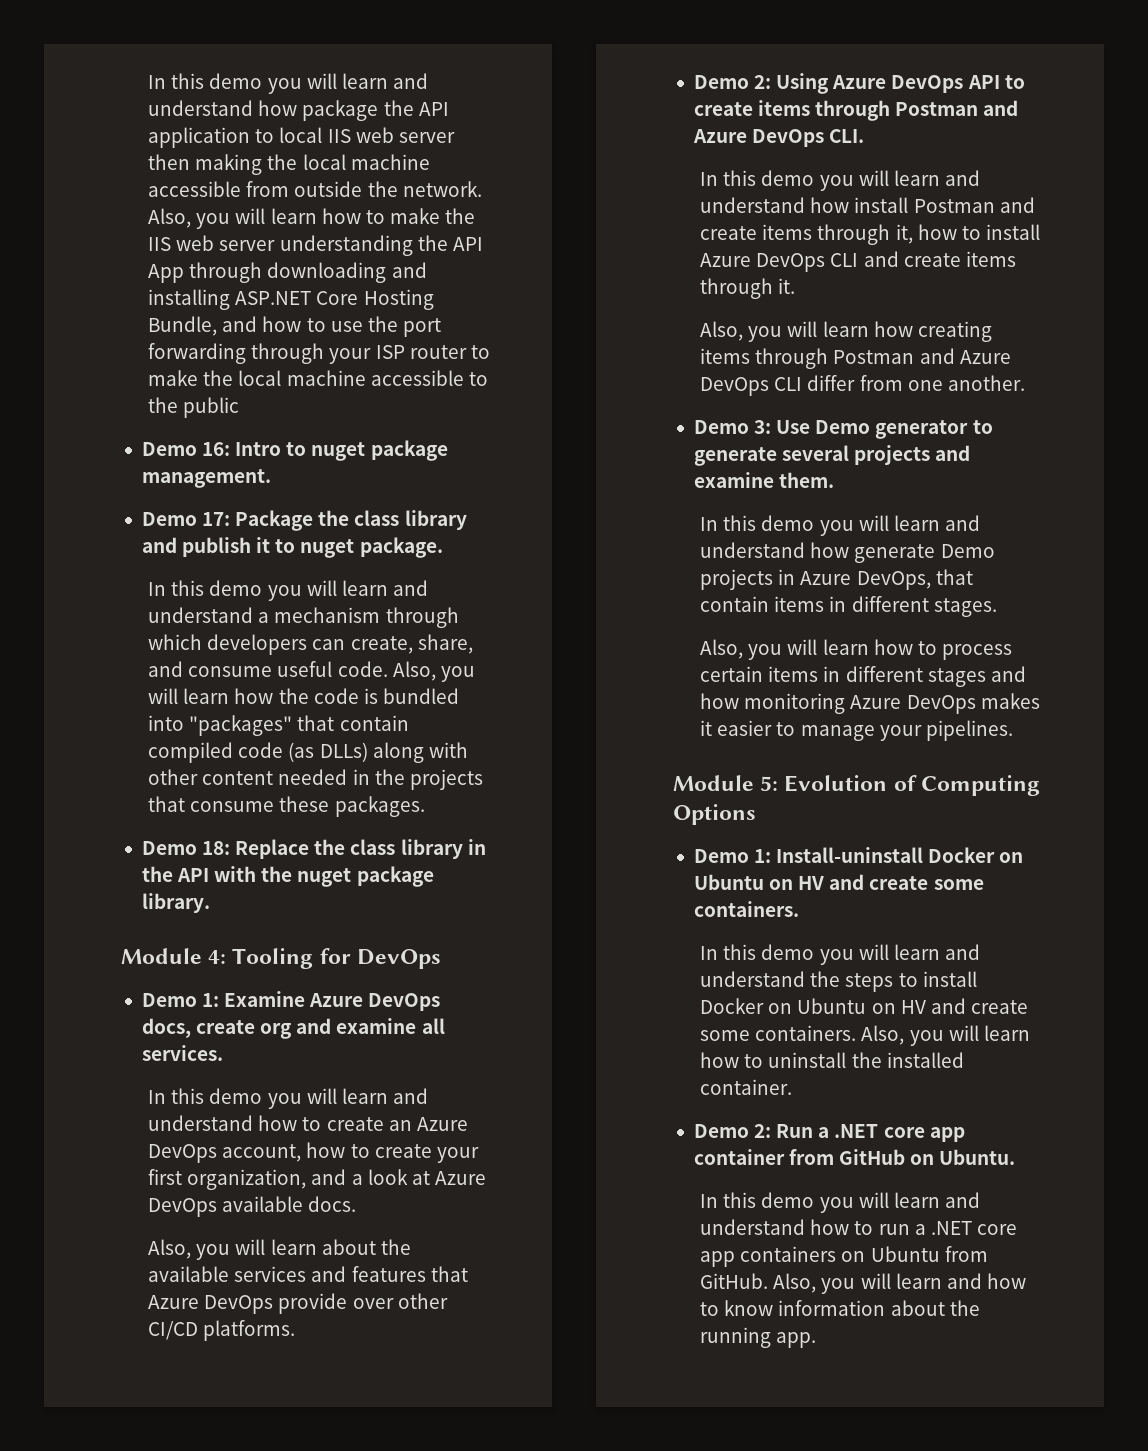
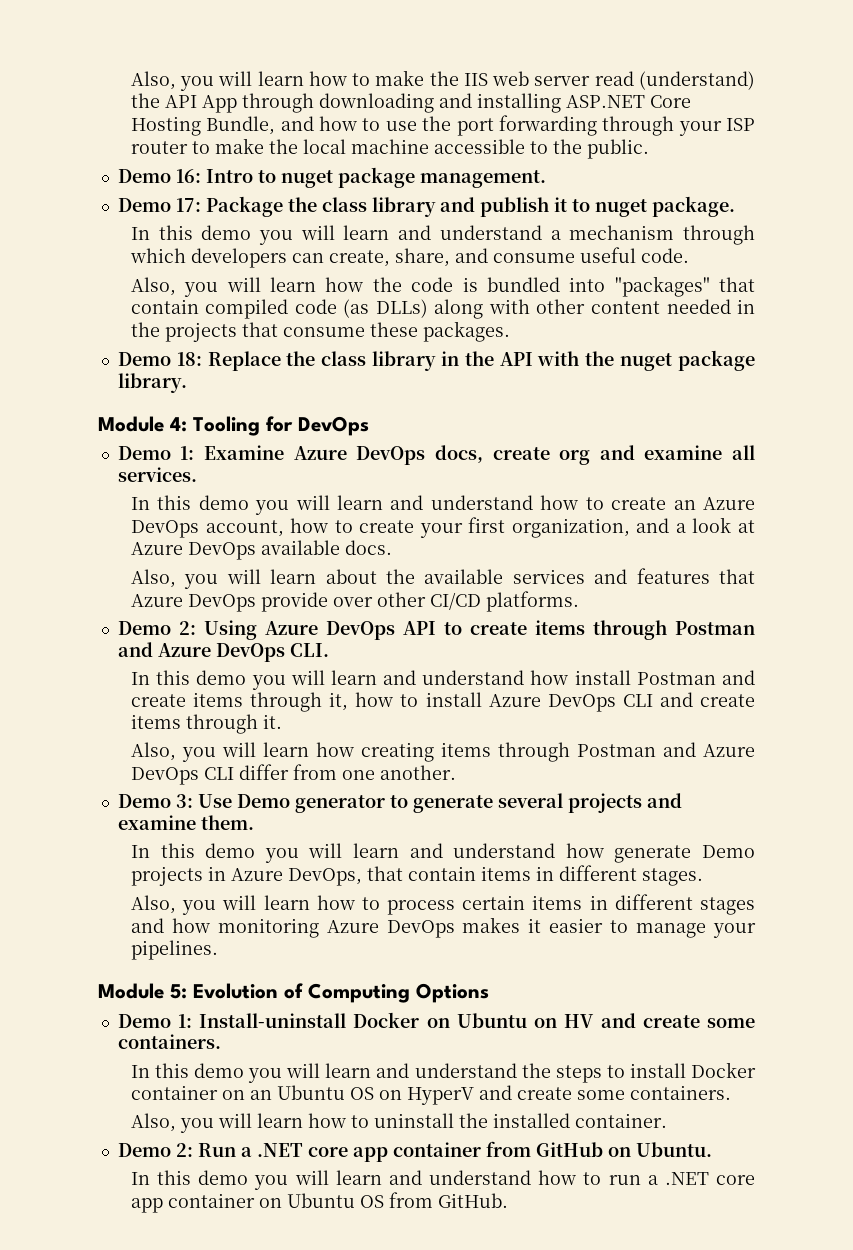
- In this demo you will learn and understand how package the API application to local IIS web server then making the local machine accessible from outside the network. Also, you will learn how to make the IIS web server understanding the API App through downloading and installing ASP.NET Core Hosting Bundle, and how to use the port forwarding through your ISP router to make the local machine accessible to the public
+ Also, you will learn how to make the IIS web server read (understand) the API App through downloading and installing ASP.NET Core Hosting Bundle, and how to use the port forwarding through your ISP router to make the local machine accessible to the public.
- In this demo you will learn and understand a mechanism through which developers can create, share, and consume useful code. Also, you will learn how the code is bundled into "packages" that contain compiled code (as DLLs) along with other content needed in the projects that consume these packages.
+ In this demo you will learn and understand a mechanism through which developers can create, share, and consume useful code.
+ Also, you will learn how the code is bundled into "packages" that contain compiled code (as DLLs) along with other content needed in the projects that consume these packages.
- In this demo you will learn and understand the steps to install Docker on Ubuntu on HV and create some containers. Also, you will learn how to uninstall the installed container.
+ In this demo you will learn and understand the steps to install Docker container on an Ubuntu OS on HyperV and create some containers.
+ Also, you will learn how to uninstall the installed container.
- In this demo you will learn and understand how to run a .NET core app containers on Ubuntu from GitHub. Also, you will learn and how to know information about the running app.
+ In this demo you will learn and understand how to run a .NET core app container on Ubuntu OS from GitHub.

